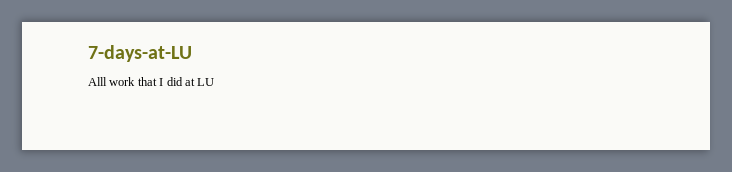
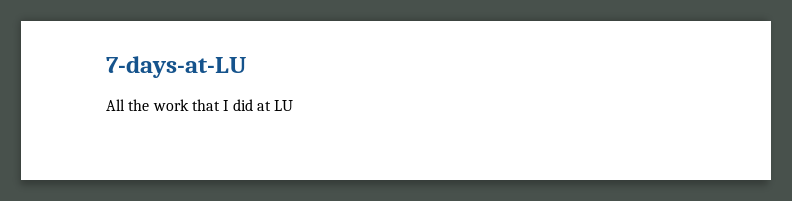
- Alll work that I did at LU
+ All the work that I did at LU

